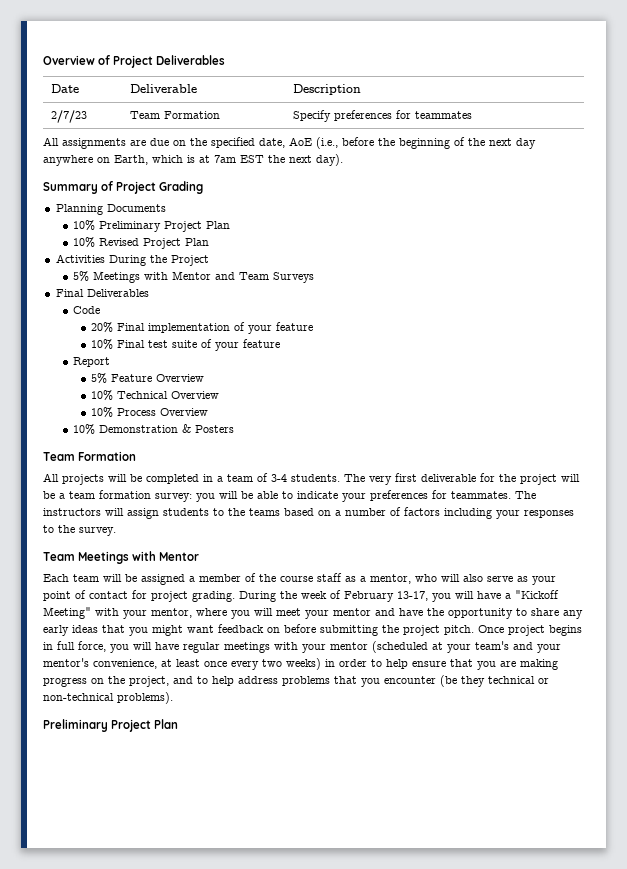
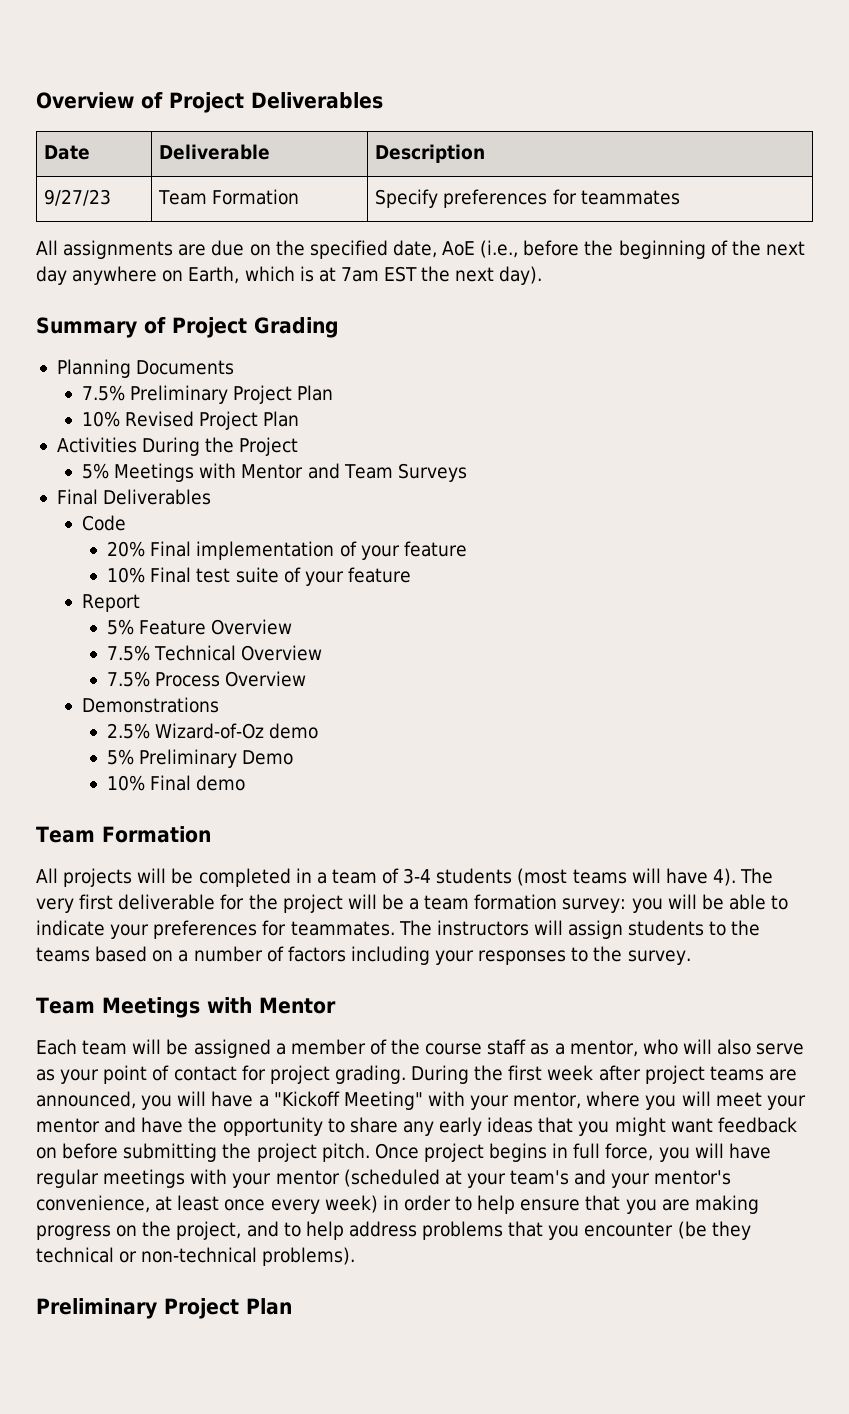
- 2/7/23 | Team Formation | Specify preferences for teammates
+ 9/27/23 | Team Formation | Specify preferences for teammates
- 10% Preliminary Project Plan
+ 7.5% Preliminary Project Plan
- 10% Technical Overview
+ 7.5% Technical Overview
- 10% Process Overview
+ 7.5% Process Overview
- 10% Demonstration & Posters
+ Demonstrations
+ 2.5% Wizard-of-Oz demo
+ 5% Preliminary Demo
+ 10% Final demo
- All projects will be completed in a team of 3-4 students.
+ All projects will be completed in a team of 3-4 students (most teams will have 4).
- During the week of February 13-17, you will have a "Kickoff Meeting" with your mentor, where you will meet your mentor and have the opportunity to share any early ideas that you might want feedback on before submitting the project pitch.
+ During the first week after project teams are announced, you will have a "Kickoff Meeting" with your mentor, where you will meet your mentor and have the opportunity to share any early ideas that you might want feedback on before submitting the project pitch.
- Once project begins in full force, you will have regular meetings with your mentor (scheduled at your team's and your mentor's convenience, at least once every two weeks) in order to help ensure that you are making progress on the project, and to help address problems that you encounter (be they technical or non-technical problems).
+ Once project begins in full force, you will have regular meetings with your mentor (scheduled at your team's and your mentor's convenience, at least once every week) in order to help ensure that you are making progress on the project, and to help address problems that you encounter (be they technical or non-technical problems).

